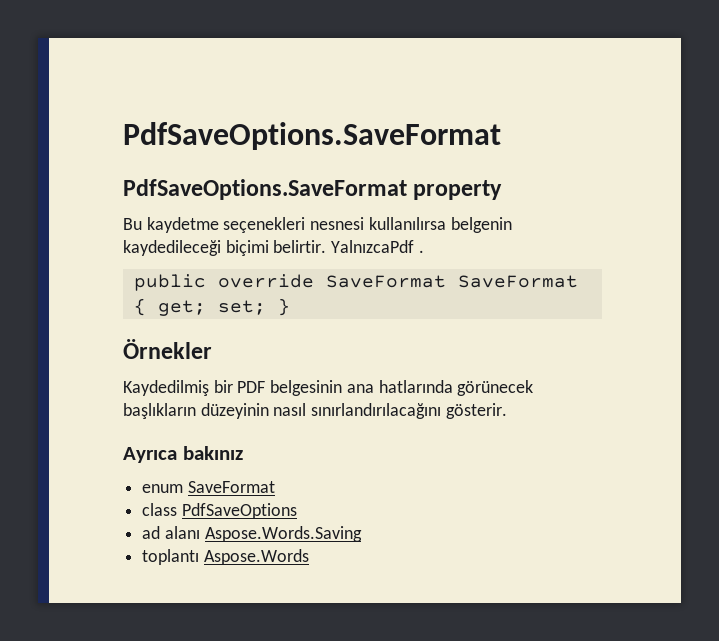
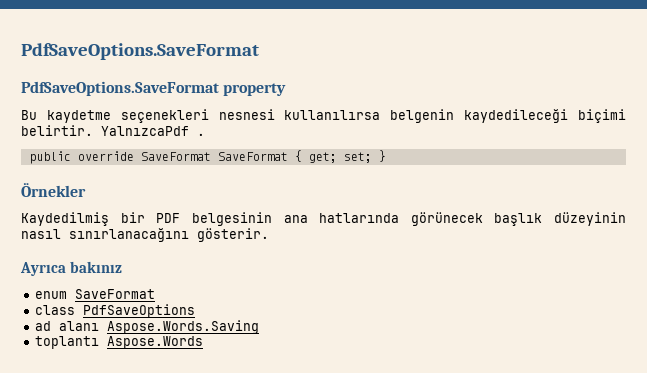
- Kaydedilmiş bir PDF belgesinin ana hatlarında görünecek başlıkların düzeyinin nasıl sınırlandırılacağını gösterir.
+ Kaydedilmiş bir PDF belgesinin ana hatlarında görünecek başlık düzeyinin nasıl sınırlanacağını gösterir.

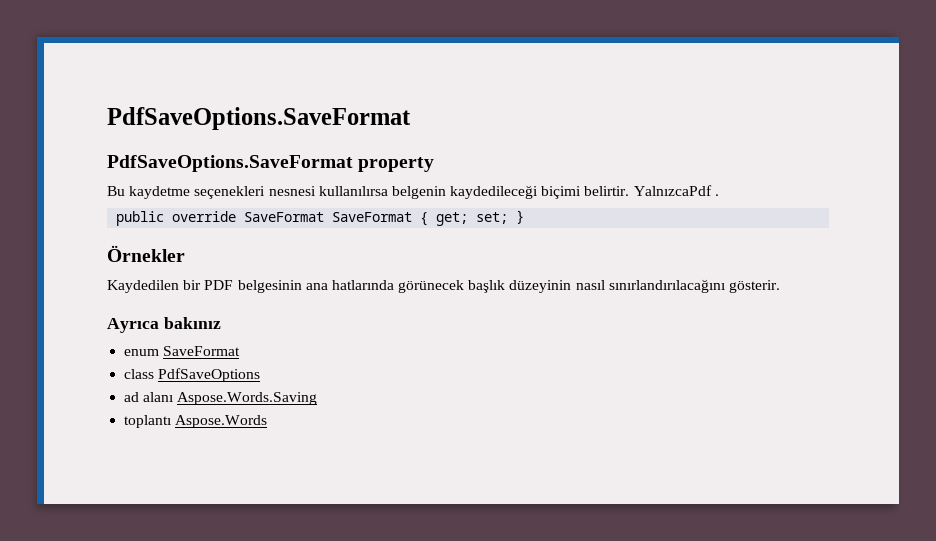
- Kaydedilmiş bir PDF belgesinin ana hatlarında görünecek başlık düzeyinin nasıl sınırlanacağını gösterir.
+ Kaydedilen bir PDF belgesinin ana hatlarında görünecek başlık düzeyinin nasıl sınırlandırılacağını gösterir.

